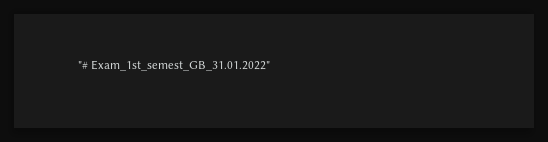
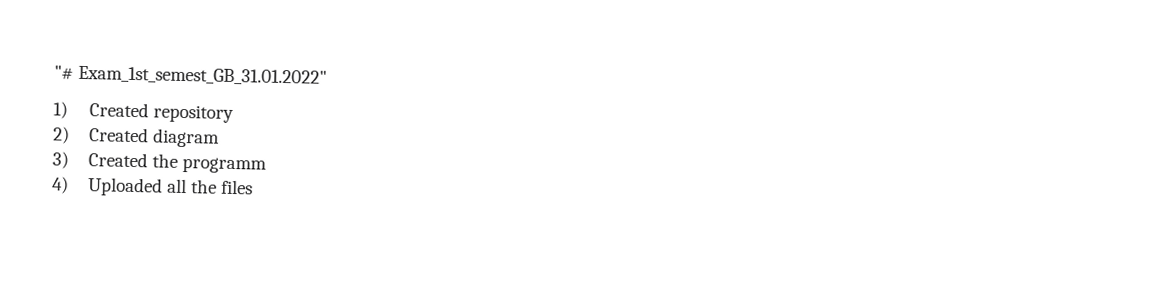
+ 1) Created repository
+ 2) Created diagram
+ 3) Created the programm
+ 4) Uploaded all the files

